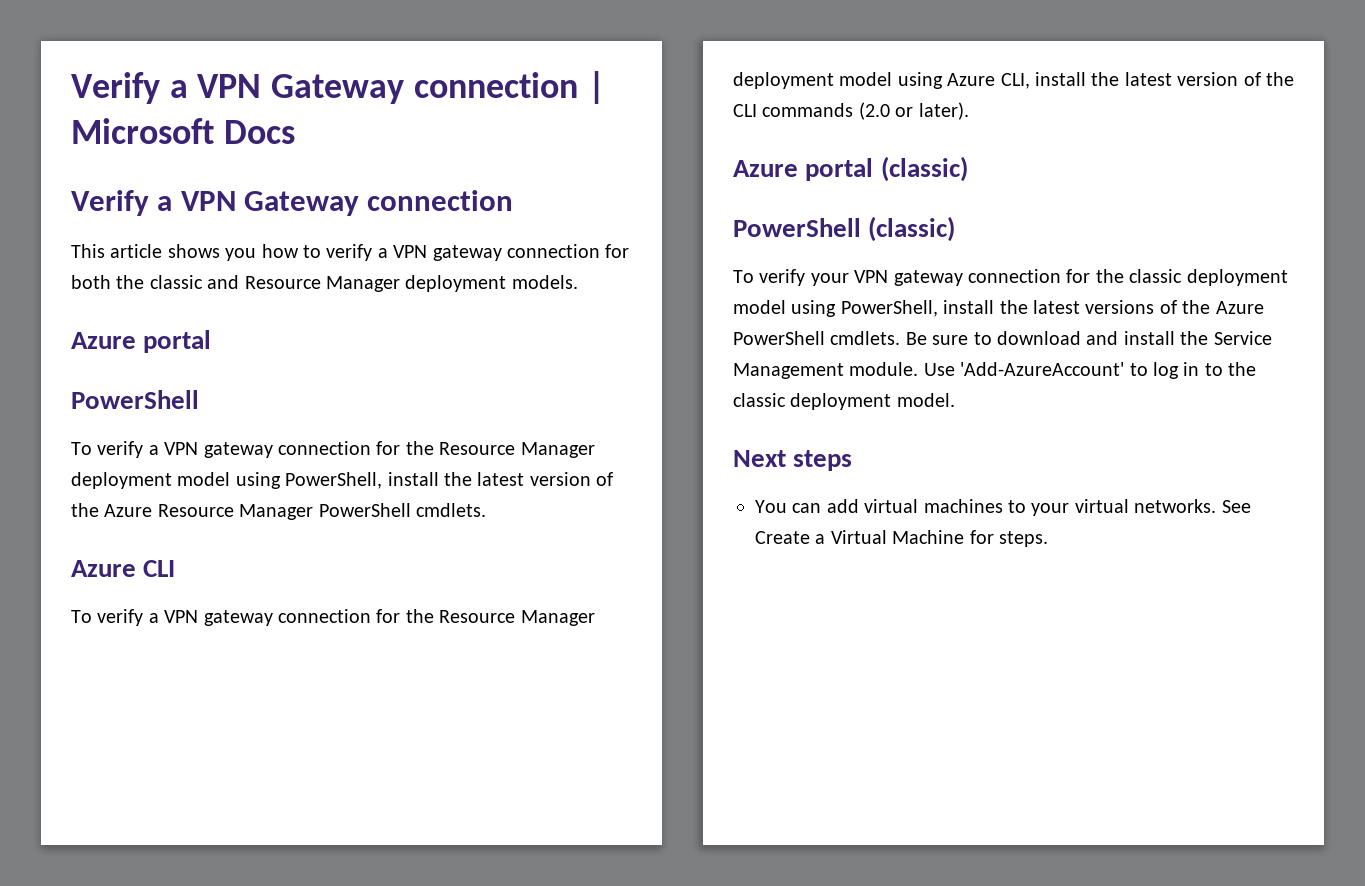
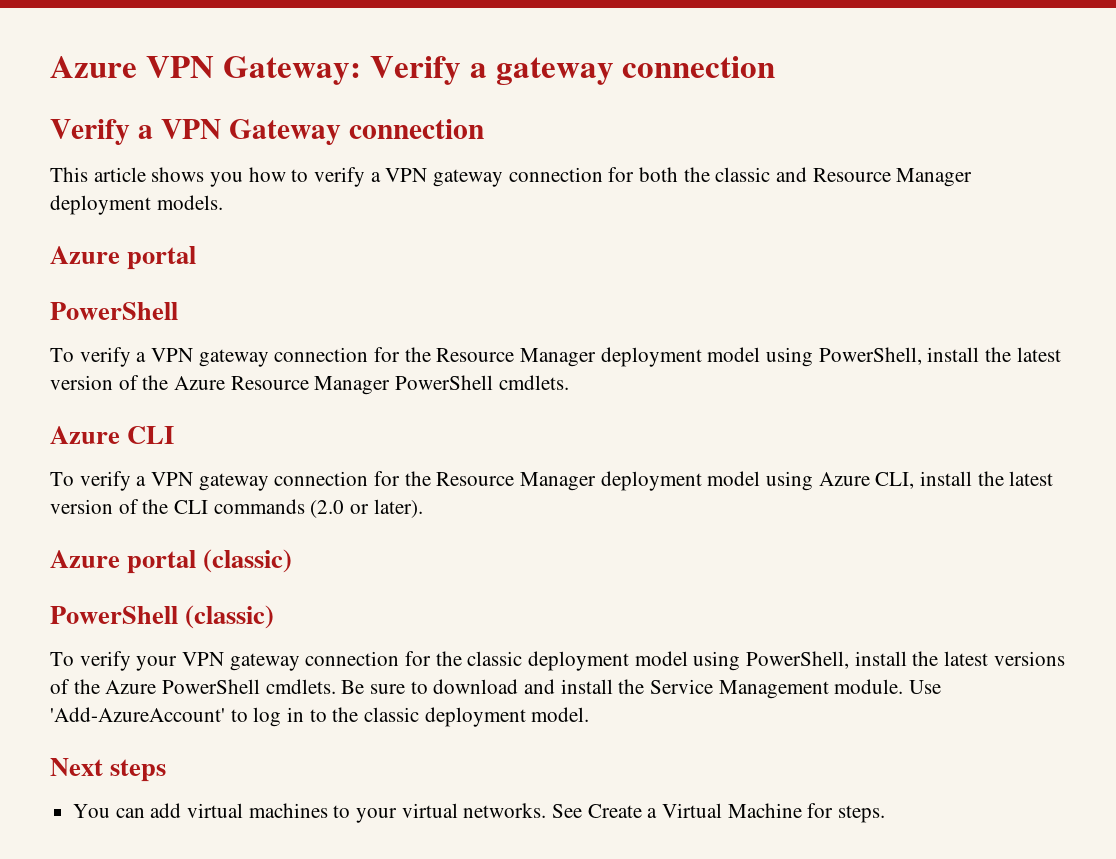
- Verify a VPN Gateway connection | Microsoft Docs
+ Azure VPN Gateway: Verify a gateway connection

